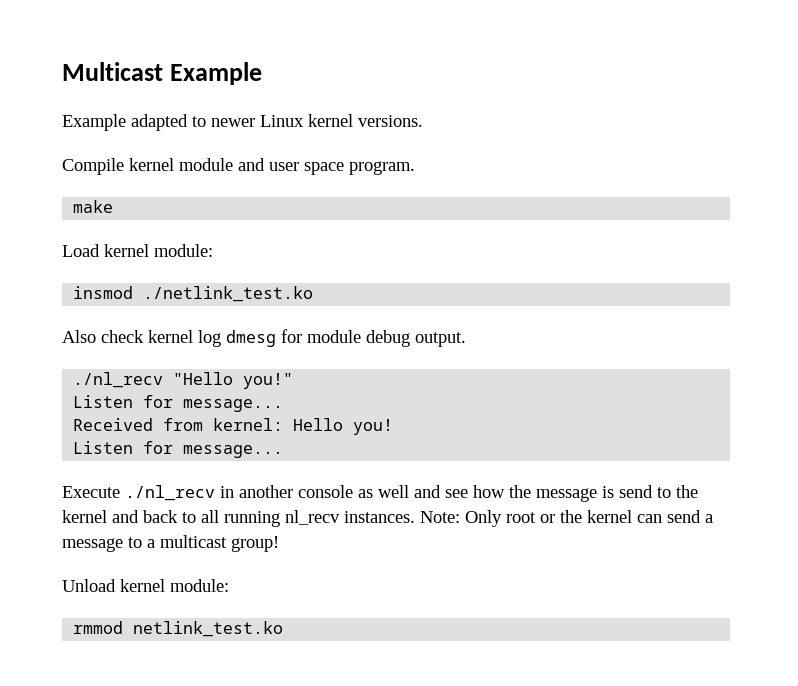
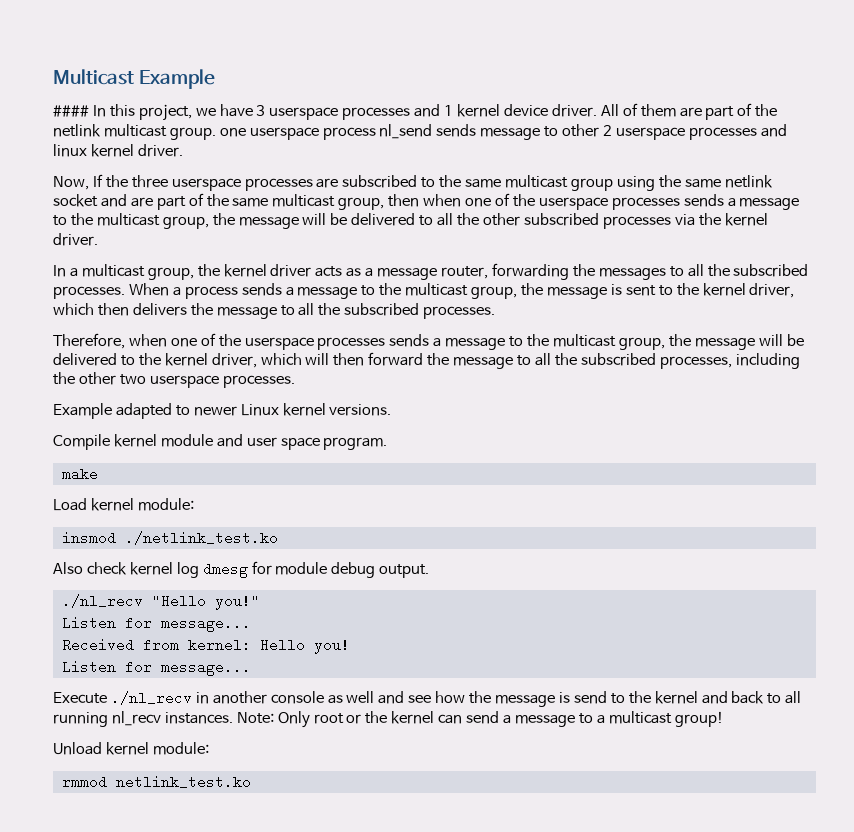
+ #### In this project, we have 3 userspace processes and 1 kernel device driver. All of them are part of the netlink multicast group. one userspace process nl_send sends message to other 2 userspace processes and linux kernel driver.
+ Now, If the three userspace processes are subscribed to the same multicast group using the same netlink socket and are part of the same multicast group, then when one of the userspace processes sends a message to the multicast group, the message will be delivered to all the other subscribed processes via the kernel driver.
+ In a multicast group, the kernel driver acts as a message router, forwarding the messages to all the subscribed processes. When a process sends a message to the multicast group, the message is sent to the kernel driver, which then delivers the message to all the subscribed processes.
+ Therefore, when one of the userspace processes sends a message to the multicast group, the message will be delivered to the kernel driver, which will then forward the message to all the subscribed processes, including the other two userspace processes.

